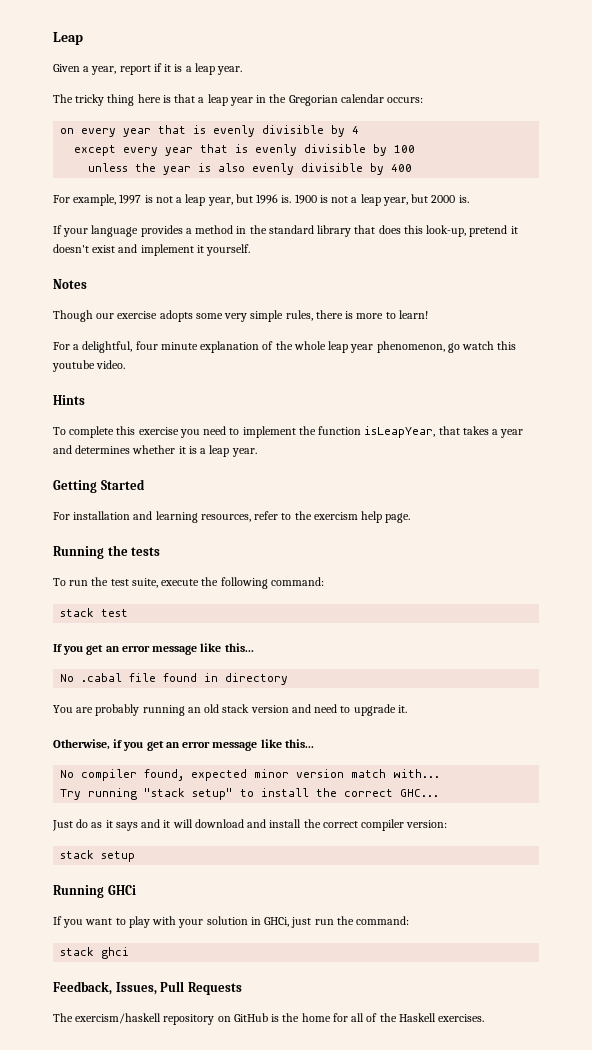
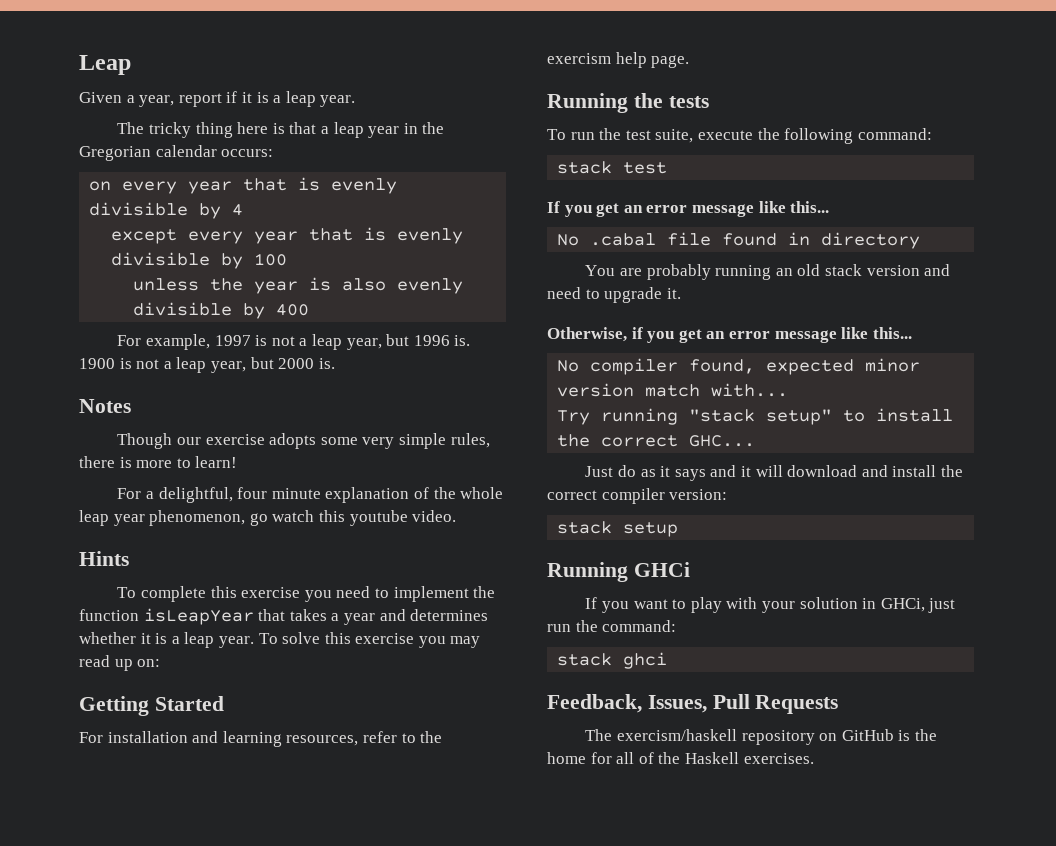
- If your language provides a method in the standard library that does this look-up, pretend it doesn't exist and implement it yourself.
- To complete this exercise you need to implement the function isLeapYear, that takes a year and determines whether it is a leap year.
+ To complete this exercise you need to implement the function isLeapYear that takes a year and determines whether it is a leap year. To solve this exercise you may read up on:

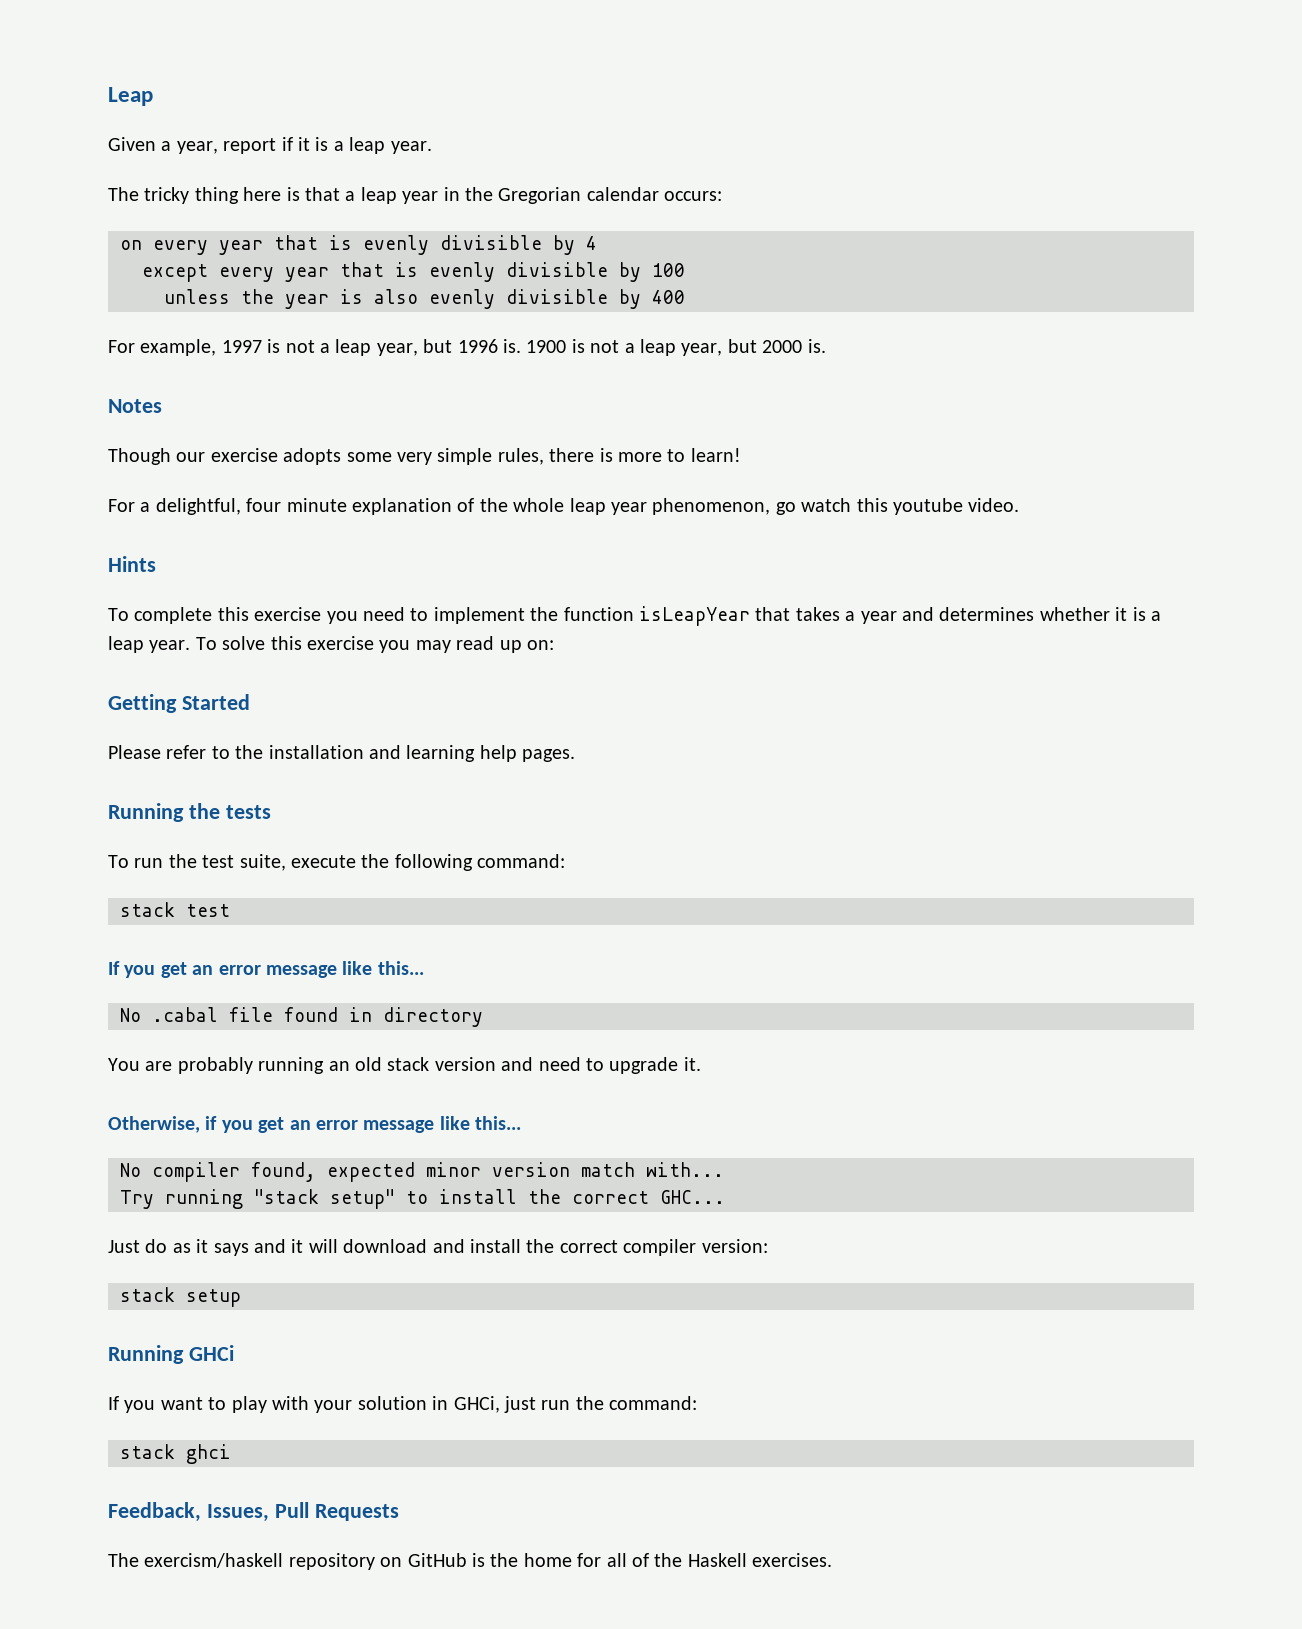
- For installation and learning resources, refer to the exercism help page.
+ Please refer to the installation and learning help pages.

